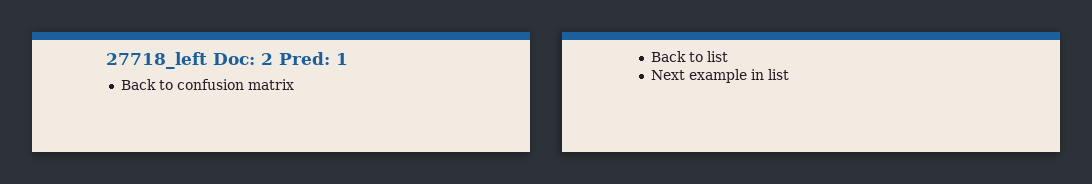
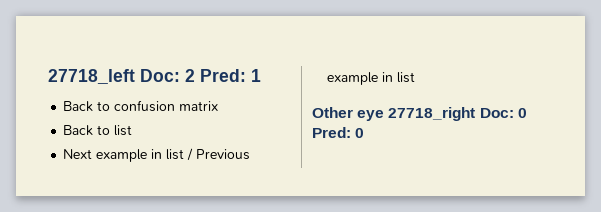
- Next example in list
+ Next example in list / Previous example in list
+ Other eye 27718_right Doc: 0 Pred: 0

